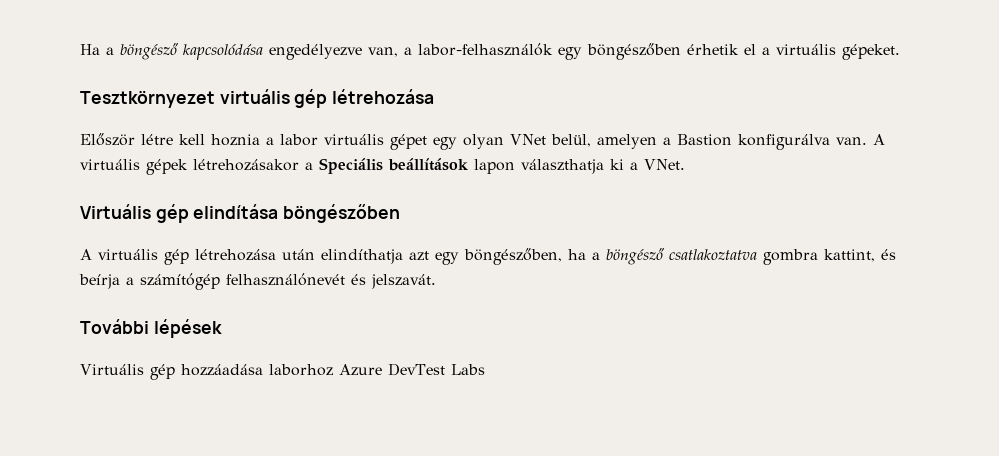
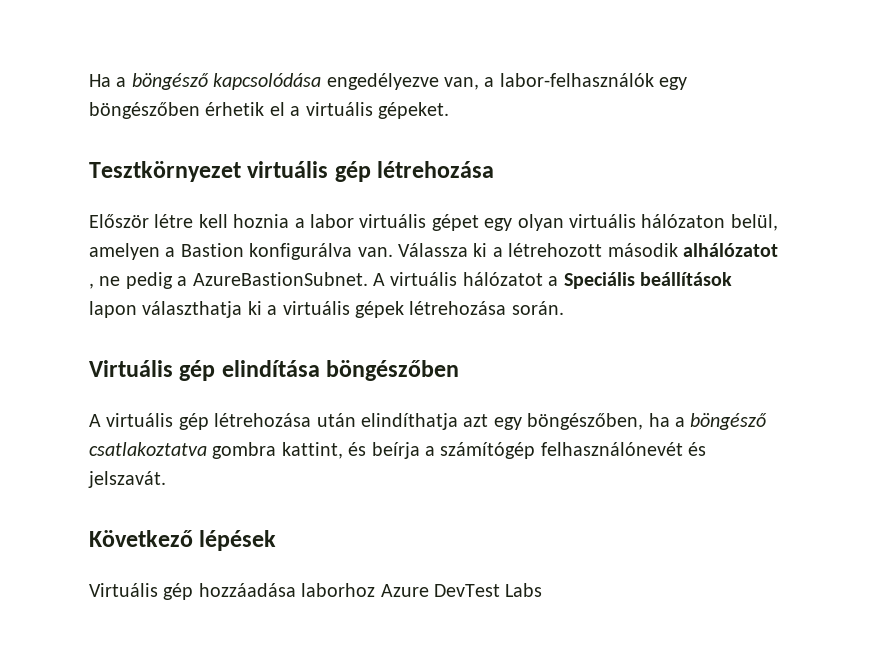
- Először létre kell hoznia a labor virtuális gépet egy olyan VNet belül, amelyen a Bastion konfigurálva van.
+ Először létre kell hoznia a labor virtuális gépet egy olyan virtuális hálózaton belül, amelyen a Bastion konfigurálva van.
- A virtuális gépek létrehozásakor a Speciális beállítások lapon választhatja ki a VNet.
+ Válassza ki a létrehozott második alhálózatot , ne pedig a AzureBastionSubnet. A virtuális hálózatot a Speciális beállítások lapon választhatja ki a virtuális gépek létrehozása során.
- További lépések
+ Következő lépések

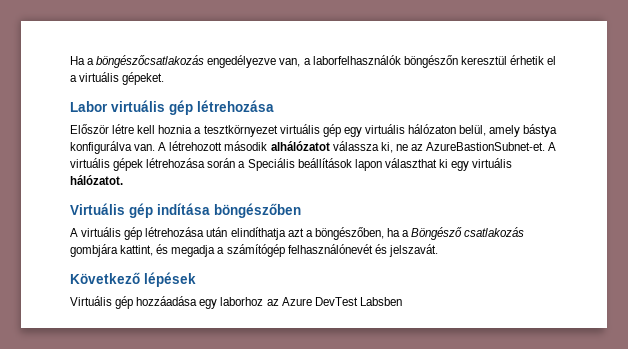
- Ha a böngésző kapcsolódása engedélyezve van, a labor-felhasználók egy böngészőben érhetik el a virtuális gépeket.
+ Ha a böngészőcsatlakozás engedélyezve van, a laborfelhasználók böngészőn keresztül érhetik el a virtuális gépeket.
- Tesztkörnyezet virtuális gép létrehozása
+ Labor virtuális gép létrehozása
- Először létre kell hoznia a labor virtuális gépet egy olyan virtuális hálózaton belül, amelyen a Bastion konfigurálva van. Válassza ki a létrehozott második alhálózatot , ne pedig a AzureBastionSubnet. A virtuális hálózatot a Speciális beállítások lapon választhatja ki a virtuális gépek létrehozása során.
- Virtuális gép elindítása böngészőben
+ Először létre kell hoznia a tesztkörnyezet virtuális gép egy virtuális hálózaton belül, amely bástya konfigurálva van. A létrehozott második alhálózatot válassza ki, ne az AzureBastionSubnet-et. A virtuális gépek létrehozása során a Speciális beállítások lapon választhat ki egy virtuális hálózatot.
+ Virtuális gép indítása böngészőben
- A virtuális gép létrehozása után elindíthatja azt egy böngészőben, ha a böngésző csatlakoztatva gombra kattint, és beírja a számítógép felhasználónevét és jelszavát.
+ A virtuális gép létrehozása után elindíthatja azt a böngészőben, ha a Böngésző csatlakozás gombjára kattint, és megadja a számítógép felhasználónevét és jelszavát.
- Virtuális gép hozzáadása laborhoz Azure DevTest Labs
+ Virtuális gép hozzáadása egy laborhoz az Azure DevTest Labsben

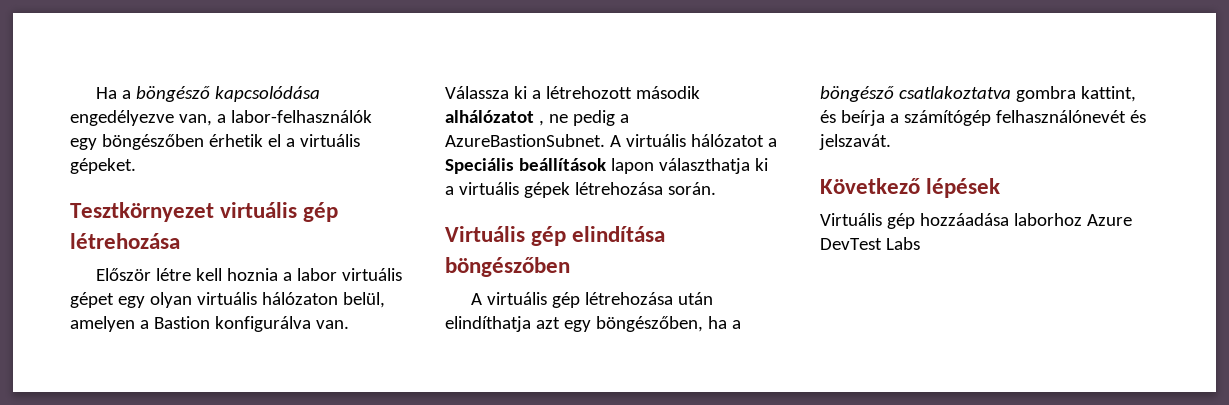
- Ha a böngészőcsatlakozás engedélyezve van, a laborfelhasználók böngészőn keresztül érhetik el a virtuális gépeket.
+ Ha a böngésző kapcsolódása engedélyezve van, a labor-felhasználók egy böngészőben érhetik el a virtuális gépeket.
- Labor virtuális gép létrehozása
+ Tesztkörnyezet virtuális gép létrehozása
- Először létre kell hoznia a tesztkörnyezet virtuális gép egy virtuális hálózaton belül, amely bástya konfigurálva van. A létrehozott második alhálózatot válassza ki, ne az AzureBastionSubnet-et. A virtuális gépek létrehozása során a Speciális beállítások lapon választhat ki egy virtuális hálózatot.
- Virtuális gép indítása böngészőben
+ Először létre kell hoznia a labor virtuális gépet egy olyan virtuális hálózaton belül, amelyen a Bastion konfigurálva van. Válassza ki a létrehozott második alhálózatot , ne pedig a AzureBastionSubnet. A virtuális hálózatot a Speciális beállítások lapon választhatja ki a virtuális gépek létrehozása során.
+ Virtuális gép elindítása böngészőben
- A virtuális gép létrehozása után elindíthatja azt a böngészőben, ha a Böngésző csatlakozás gombjára kattint, és megadja a számítógép felhasználónevét és jelszavát.
+ A virtuális gép létrehozása után elindíthatja azt egy böngészőben, ha a böngésző csatlakoztatva gombra kattint, és beírja a számítógép felhasználónevét és jelszavát.
- Virtuális gép hozzáadása egy laborhoz az Azure DevTest Labsben
+ Virtuális gép hozzáadása laborhoz Azure DevTest Labs

